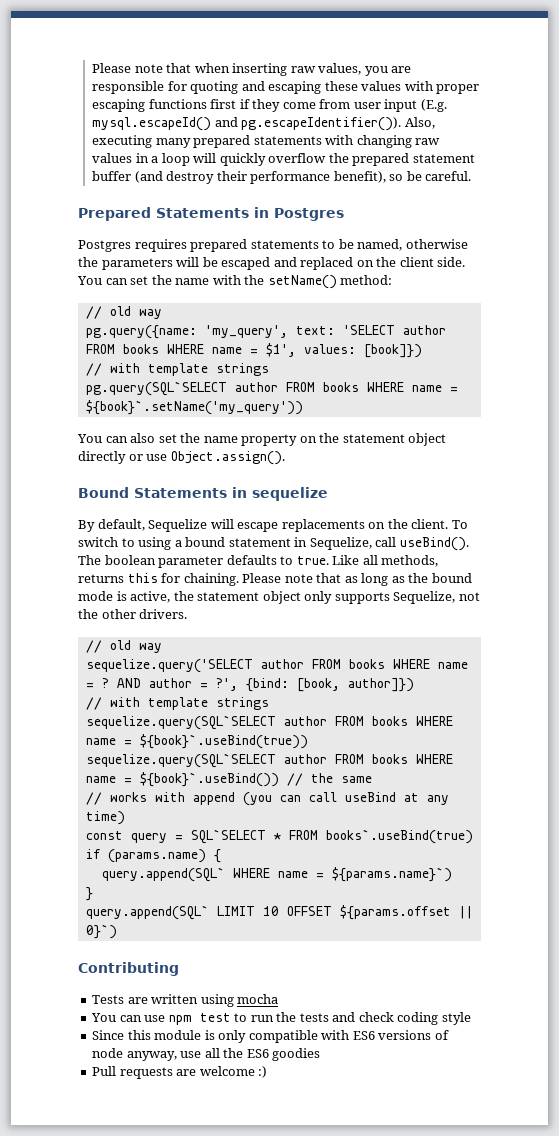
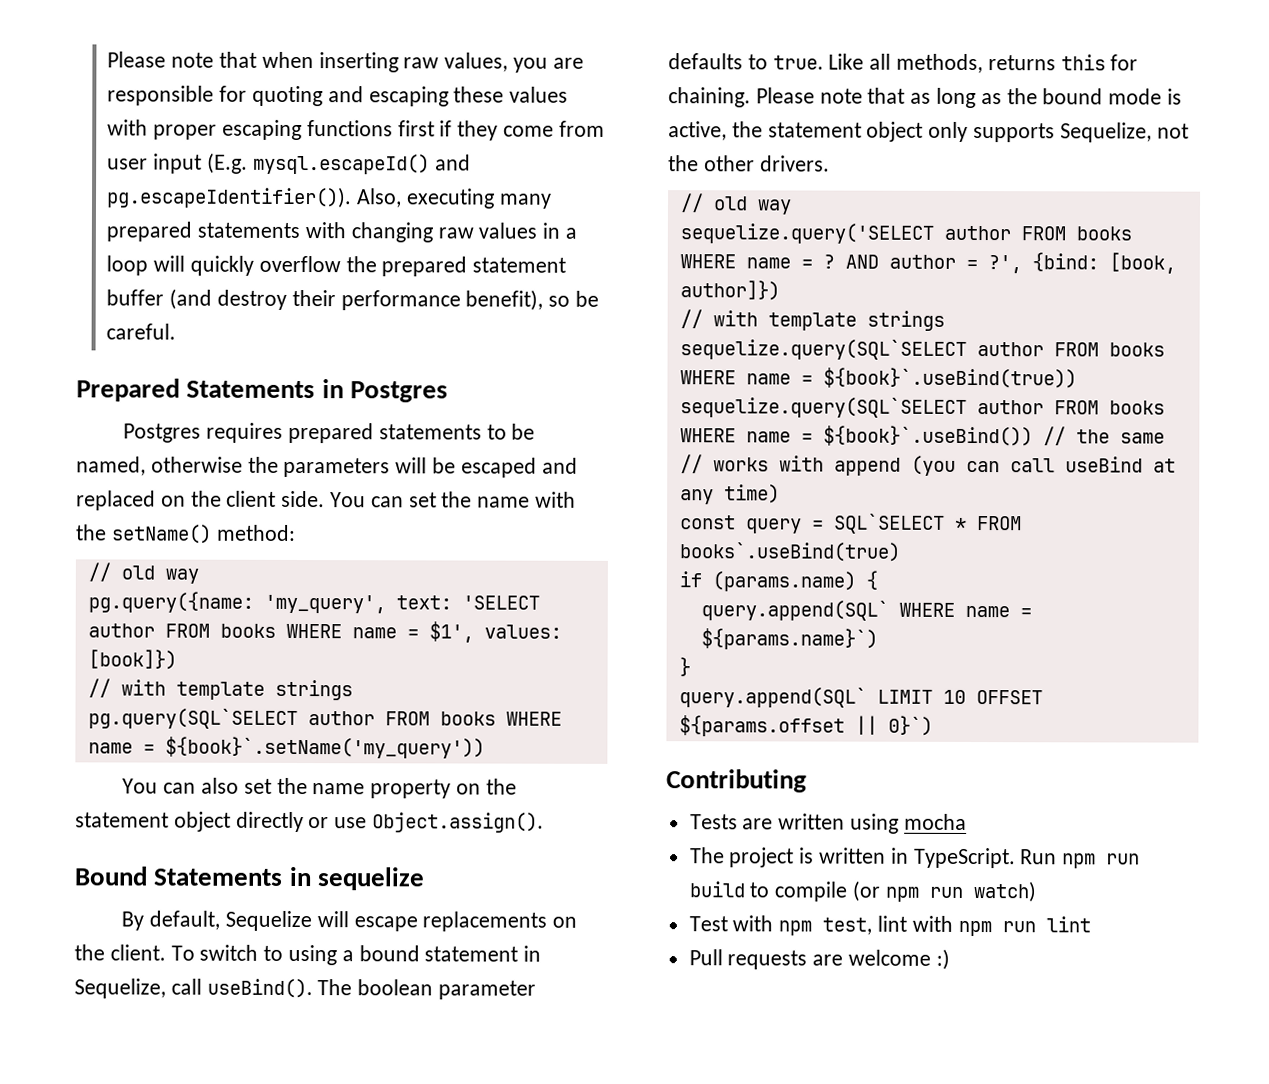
- You can use npm test to run the tests and check coding style
- Since this module is only compatible with ES6 versions of node anyway, use all the ES6 goodies
+ The project is written in TypeScript. Run npm run build to compile (or npm run watch)
+ Test with npm test, lint with npm run lint

